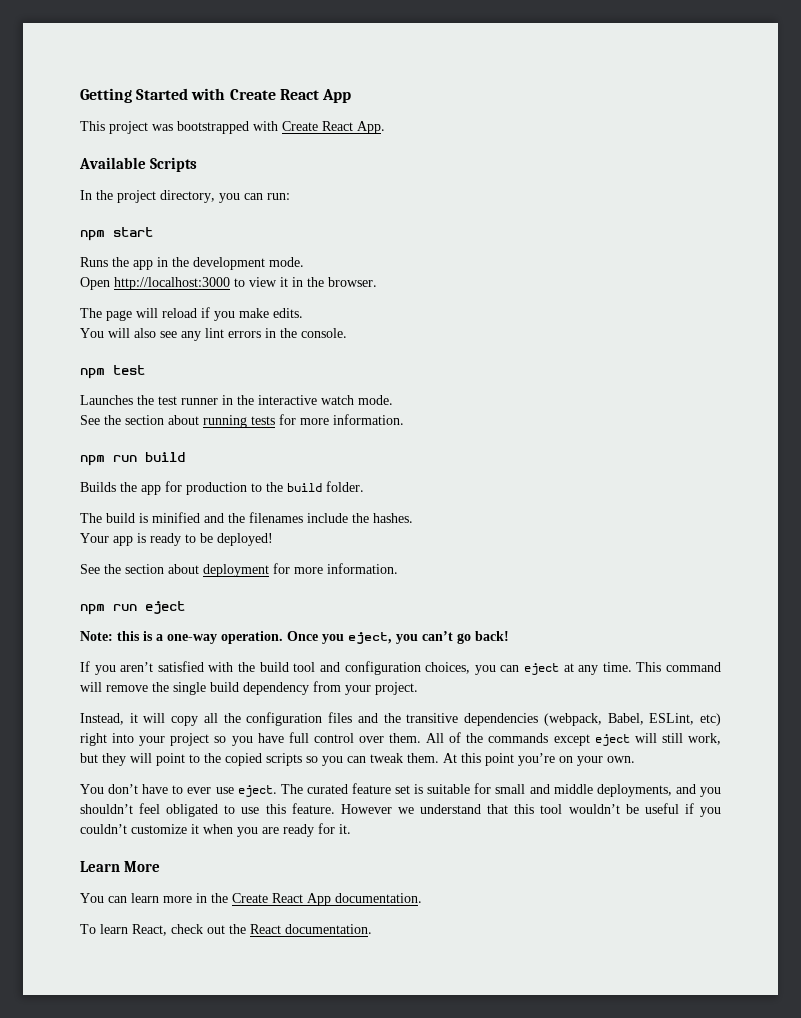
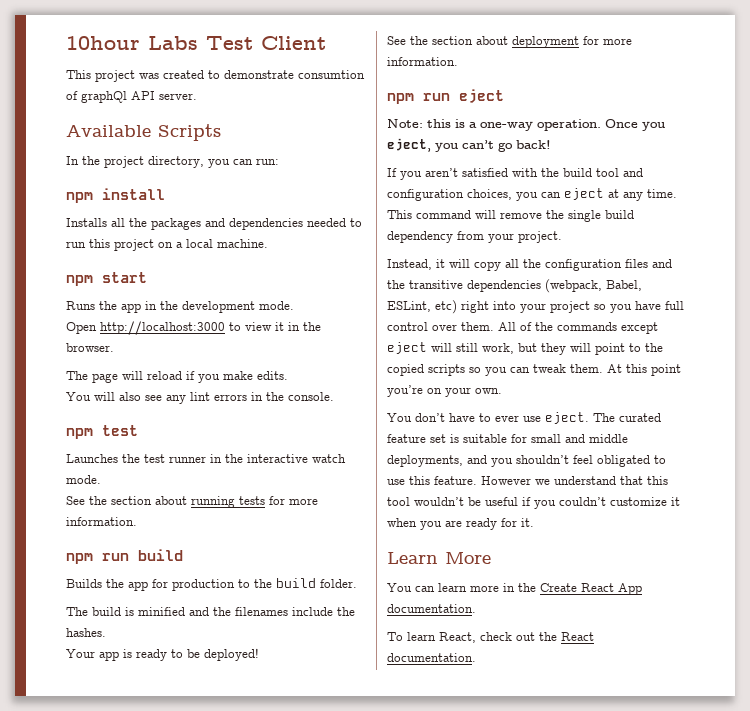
- Getting Started with Create React App
- This project was bootstrapped with Create React App.
+ 10hour Labs Test Client
+ This project was created to demonstrate consumtion of graphQl API server.
+ npm install
+ Installs all the packages and dependencies needed to run this project on a local machine.

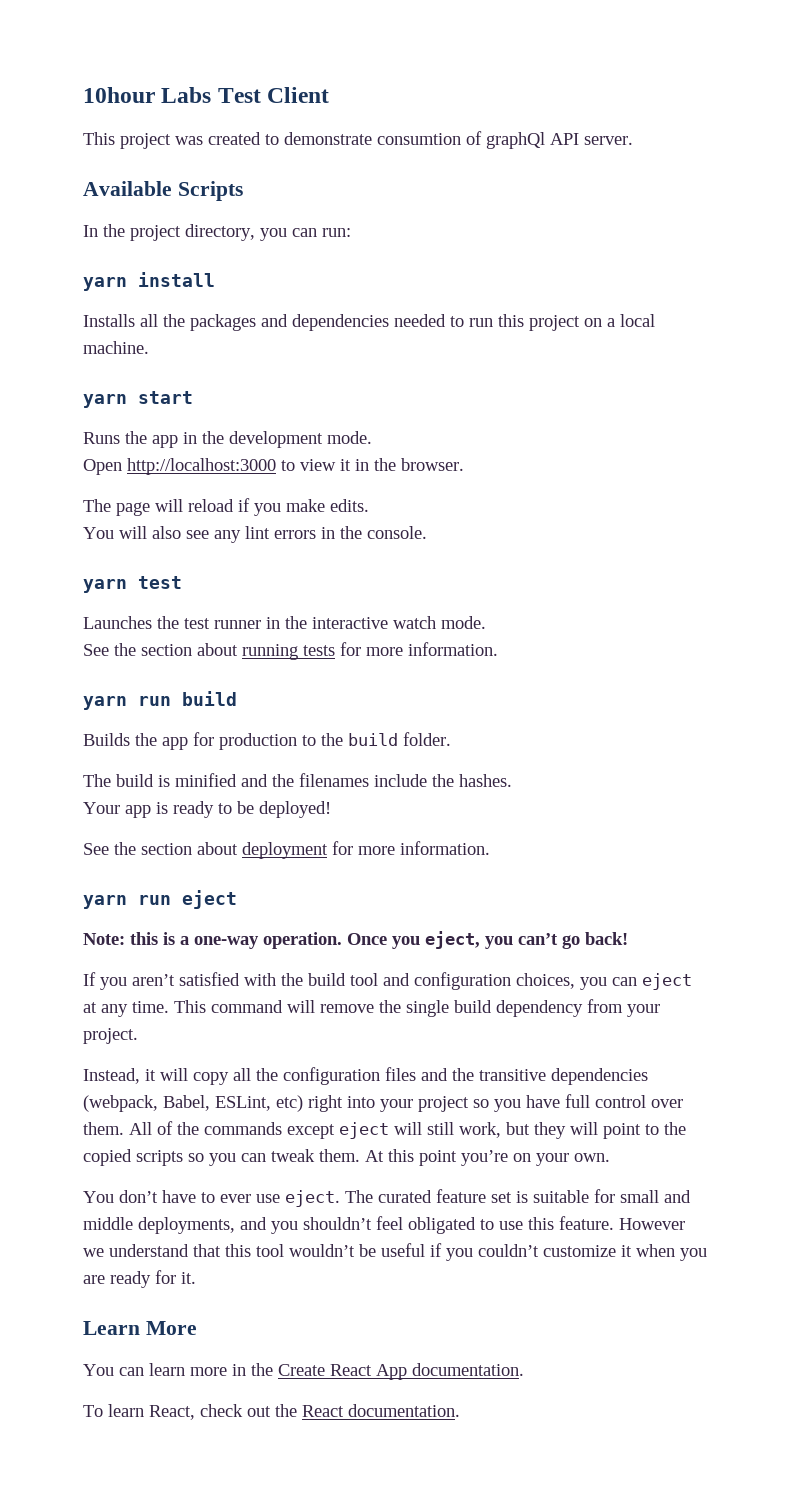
- npm install
+ yarn install
- npm start
+ yarn start
- npm test
+ yarn test
- npm run build
+ yarn run build
- npm run eject
+ yarn run eject

